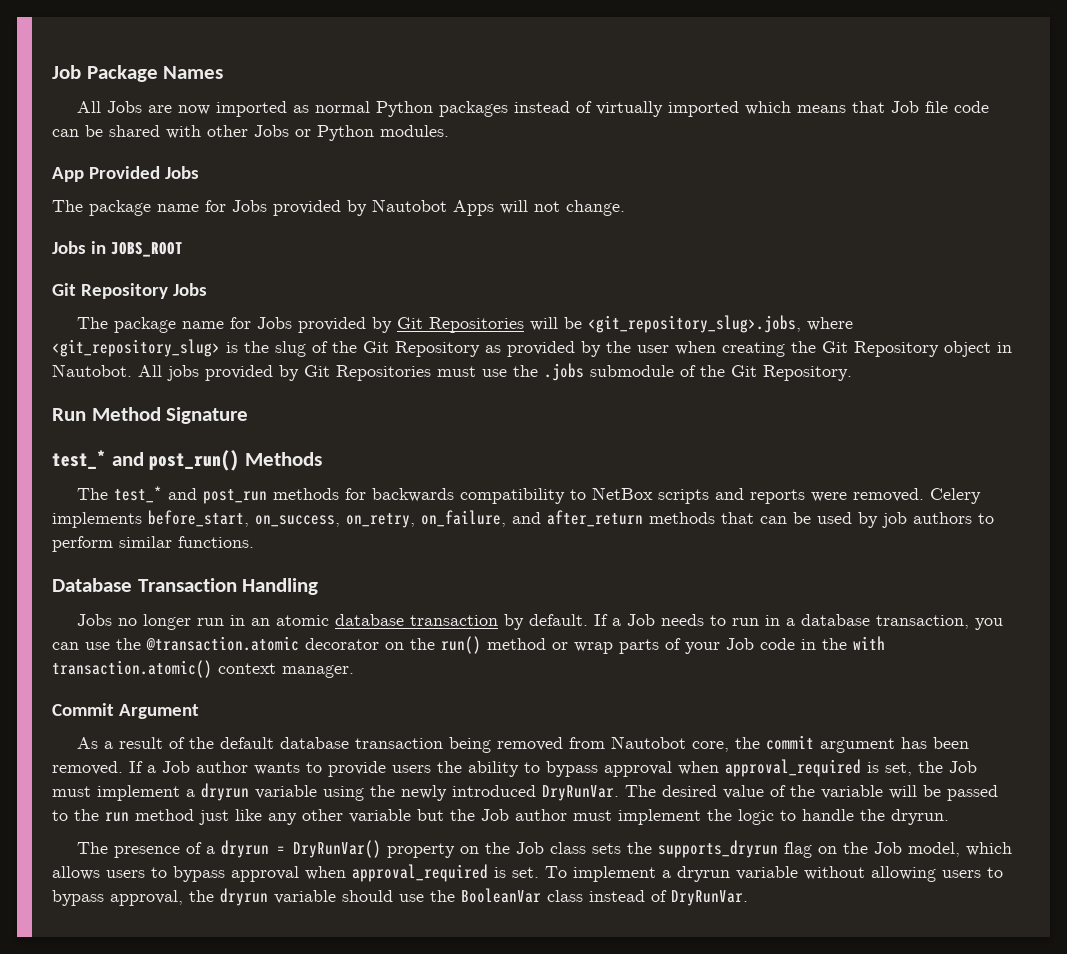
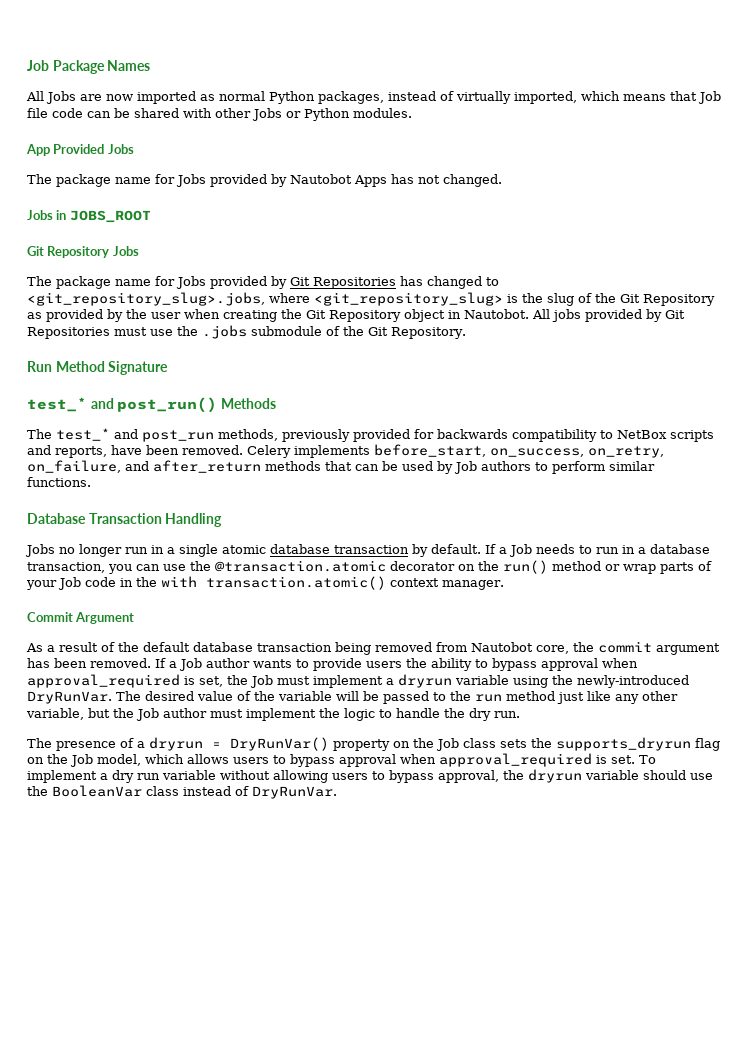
- All Jobs are now imported as normal Python packages instead of virtually imported which means that Job file code can be shared with other Jobs or Python modules.
+ All Jobs are now imported as normal Python packages, instead of virtually imported, which means that Job file code can be shared with other Jobs or Python modules.
- The package name for Jobs provided by Nautobot Apps will not change.
+ The package name for Jobs provided by Nautobot Apps has not changed.
- The package name for Jobs provided by Git Repositories will be <git_repository_slug>.jobs, where <git_repository_slug> is the slug of the Git Repository as provided by the user when creating the Git Repository object in Nautobot.
+ The package name for Jobs provided by Git Repositories has changed to <git_repository_slug>.jobs, where <git_repository_slug> is the slug of the Git Repository as provided by the user when creating the Git Repository object in Nautobot.
- The test_* and post_run methods for backwards compatibility to NetBox scripts and reports were removed.
+ The test_* and post_run methods, previously provided for backwards compatibility to NetBox scripts and reports, have been removed.
- Celery implements before_start, on_success, on_retry, on_failure, and after_return methods that can be used by job authors to perform similar functions.
+ Celery implements before_start, on_success, on_retry, on_failure, and after_return methods that can be used by Job authors to perform similar functions.
- Jobs no longer run in an atomic database transaction by default.
+ Jobs no longer run in a single atomic database transaction by default.
- If a Job author wants to provide users the ability to bypass approval when approval_required is set, the Job must implement a dryrun variable using the newly introduced DryRunVar.
+ If a Job author wants to provide users the ability to bypass approval when approval_required is set, the Job must implement a dryrun variable using the newly-introduced DryRunVar.
- The desired value of the variable will be passed to the run method just like any other variable but the Job author must implement the logic to handle the dryrun.
+ The desired value of the variable will be passed to the run method just like any other variable, but the Job author must implement the logic to handle the dry run.
- To implement a dryrun variable without allowing users to bypass approval, the dryrun variable should use the BooleanVar class instead of DryRunVar.
+ To implement a dry run variable without allowing users to bypass approval, the dryrun variable should use the BooleanVar class instead of DryRunVar.

